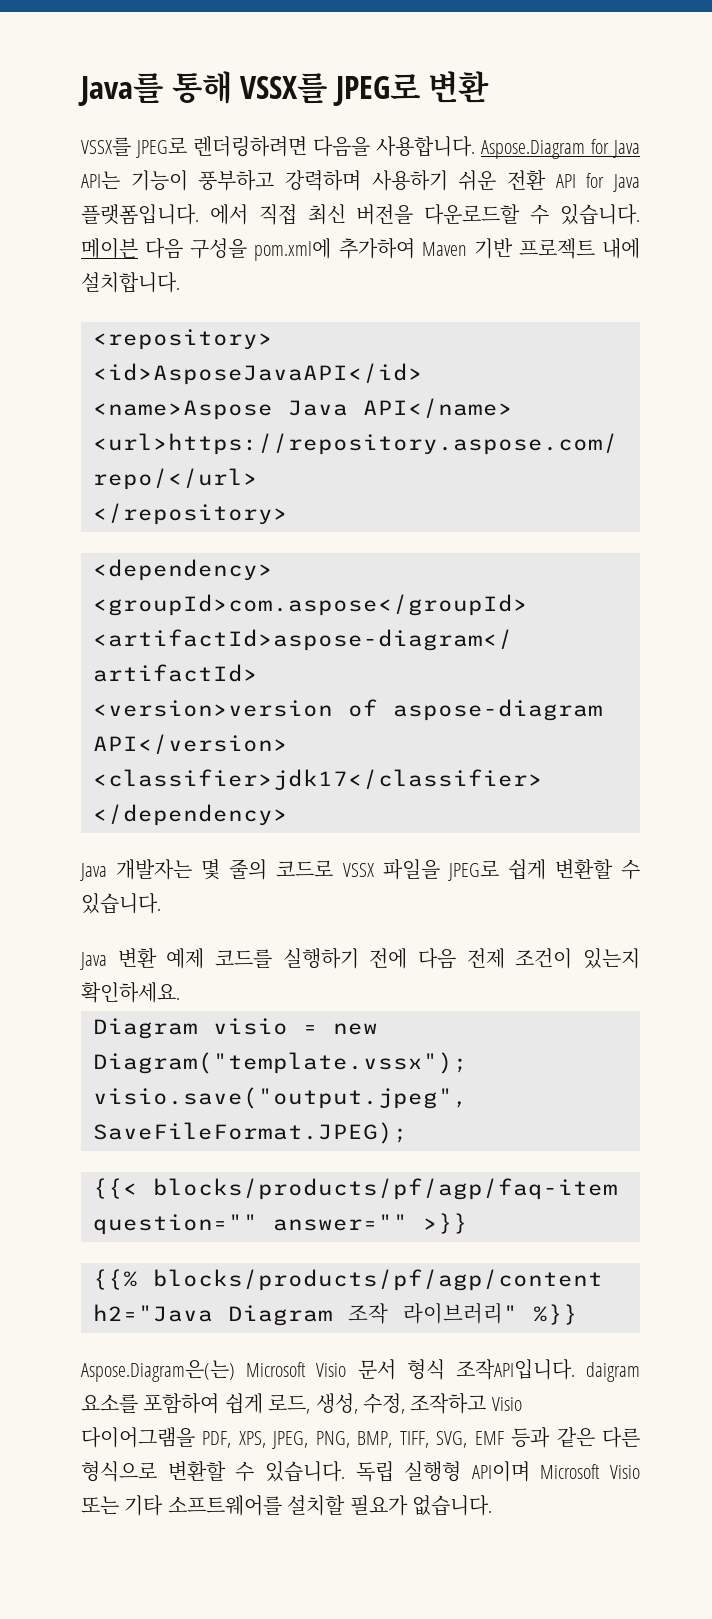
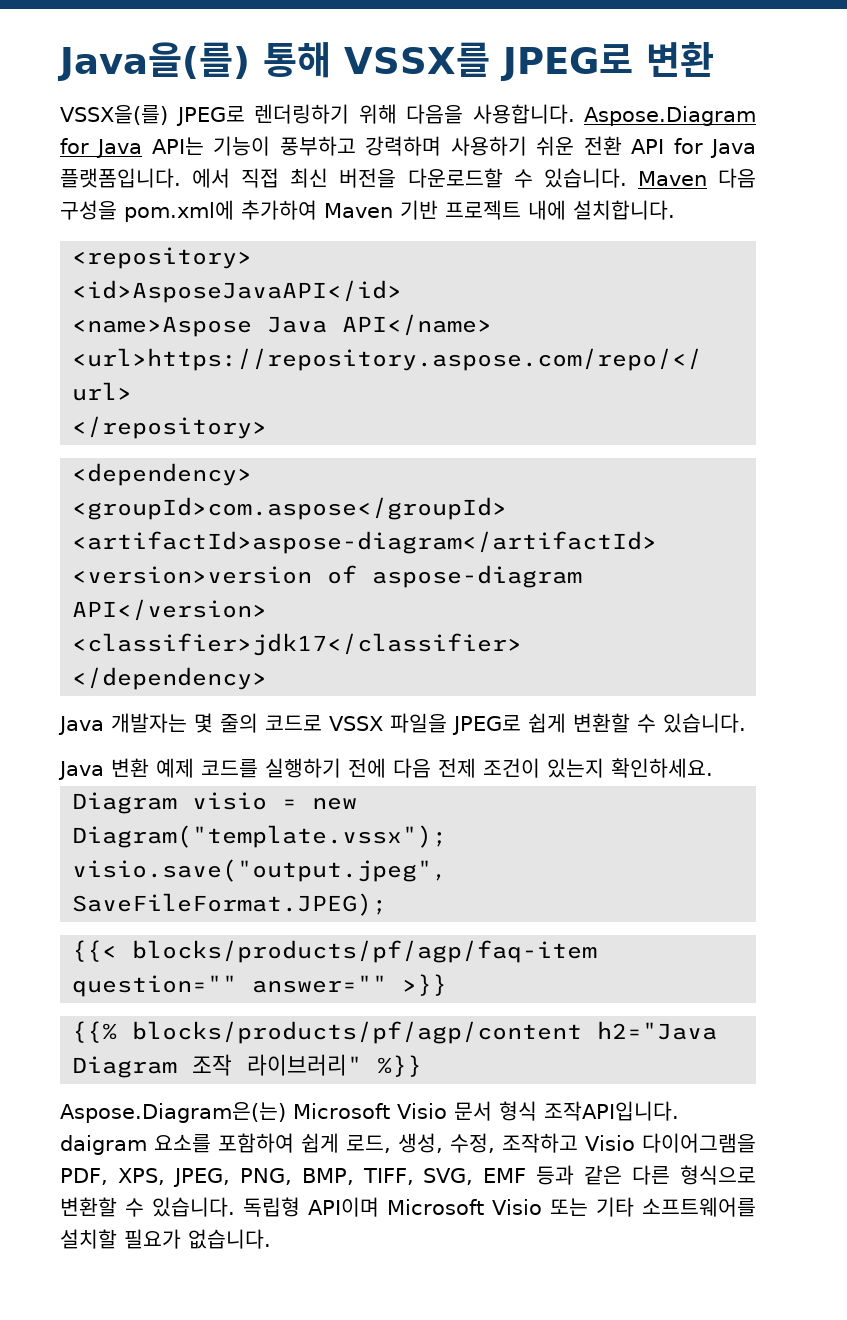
- Java를 통해 VSSX를 JPEG로 변환
+ Java을(를) 통해 VSSX를 JPEG로 변환
- VSSX를 JPEG로 렌더링하려면 다음을 사용합니다.
+ VSSX을(를) JPEG로 렌더링하기 위해 다음을 사용합니다.
- 메이븐 다음 구성을 pom.xml에 추가하여 Maven 기반 프로젝트 내에 설치합니다.
+ Maven 다음 구성을 pom.xml에 추가하여 Maven 기반 프로젝트 내에 설치합니다.
- 독립 실행형 API이며 Microsoft Visio 또는 기타 소프트웨어를 설치할 필요가 없습니다.
+ 독립형 API이며 Microsoft Visio 또는 기타 소프트웨어를 설치할 필요가 없습니다.

